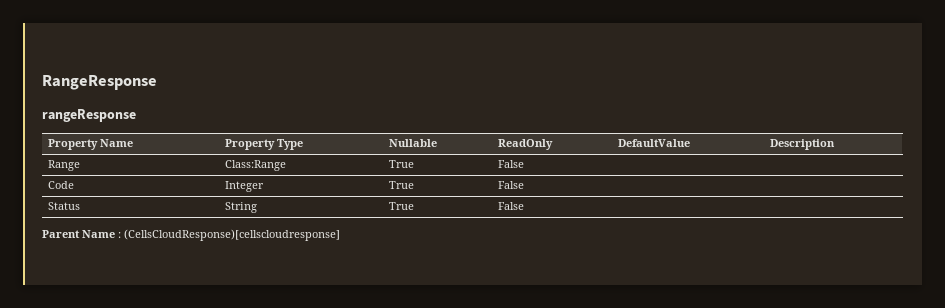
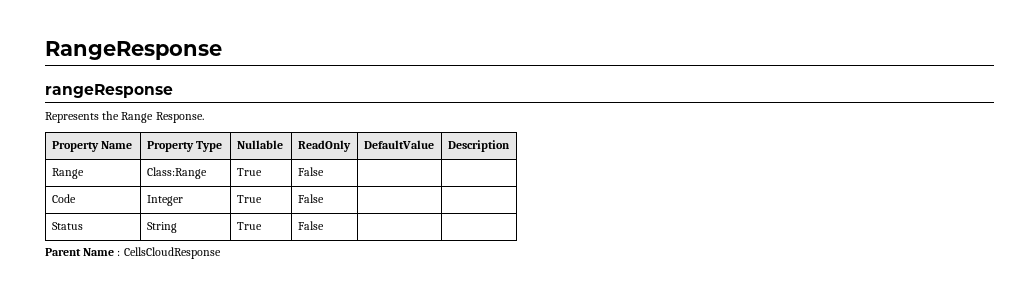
+ Represents the Range Response.
- Parent Name : (CellsCloudResponse)[cellscloudresponse]
+ Parent Name : CellsCloudResponse

